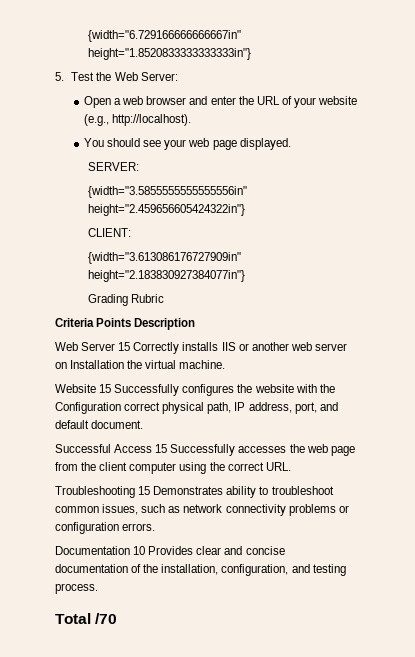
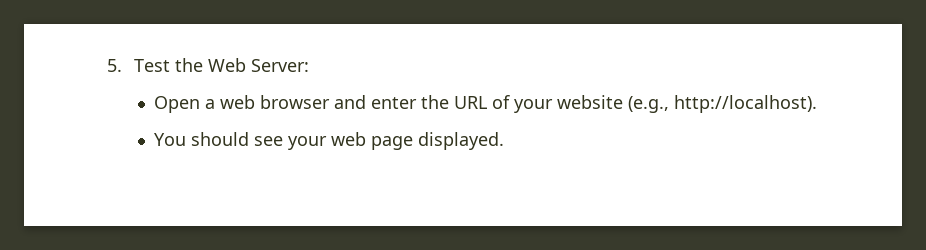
- {width="6.729166666666667in" height="1.8520833333333333in"}
- SERVER:
- {width="3.5855555555555556in" height="2.459656605424322in"}
- CLIENT:
- {width="3.613086176727909in" height="2.183830927384077in"}
- Grading Rubric
- Criteria Points Description
- Web Server 15 Correctly installs IIS or another web server on Installation the virtual machine.
- Website 15 Successfully configures the website with the Configuration correct physical path, IP address, port, and default document.
- Successful Access 15 Successfully accesses the web page from the client computer using the correct URL.
- Troubleshooting 15 Demonstrates ability to troubleshoot common issues, such as network connectivity problems or configuration errors.
- Documentation 10 Provides clear and concise documentation of the installation, configuration, and testing process.
- Total /70

